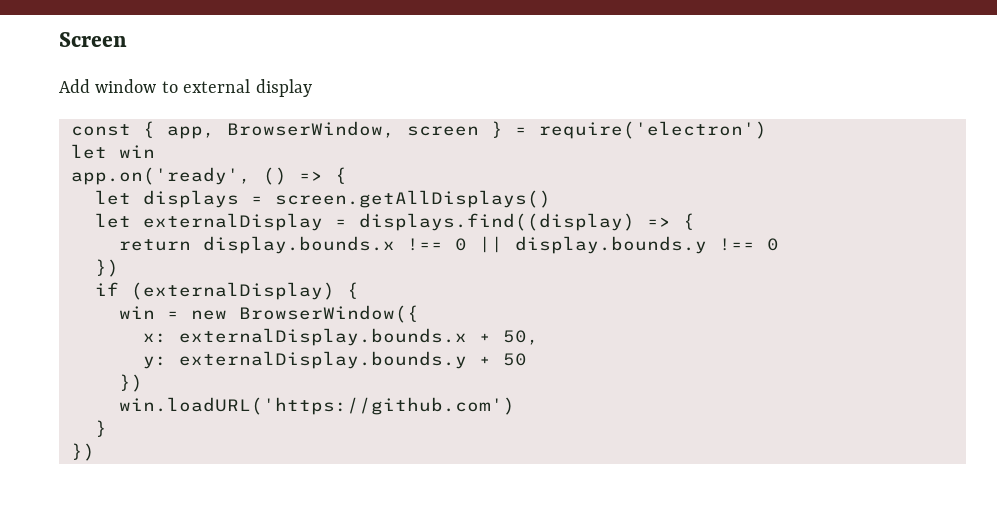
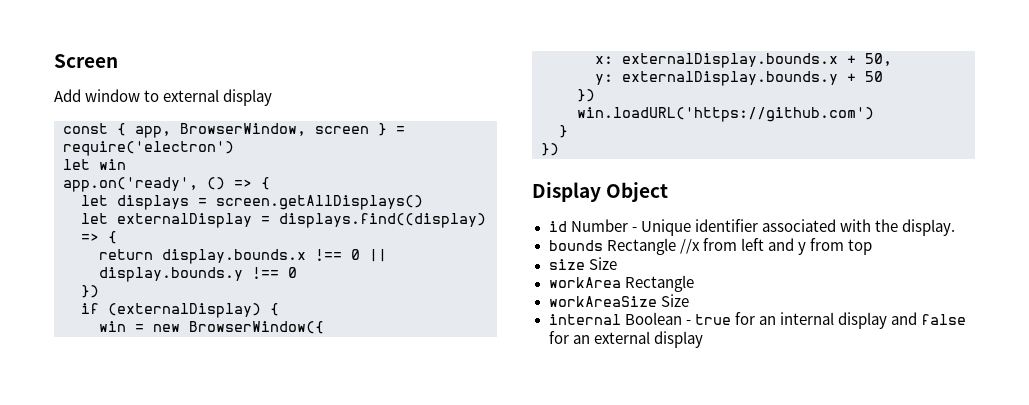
+ Display Object
+ id Number - Unique identifier associated with the display.
+ bounds Rectangle //x from left and y from top
+ size Size
+ workArea Rectangle
+ workAreaSize Size
+ internal Boolean - true for an internal display and false for an external display

